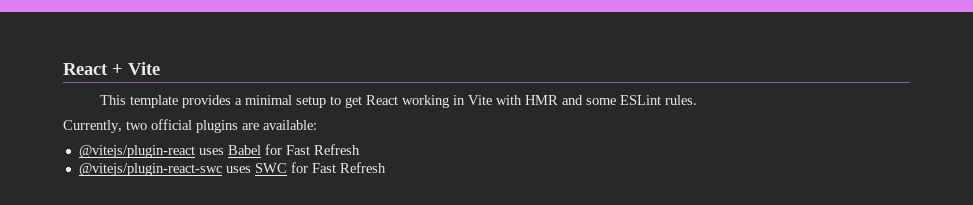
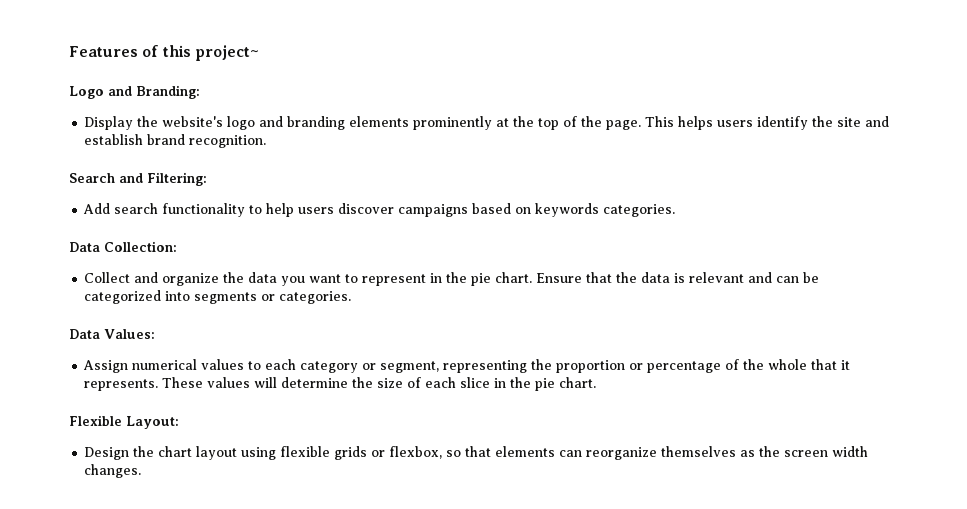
- React + Vite
- This template provides a minimal setup to get React working in Vite with HMR and some ESLint rules.
- Currently, two official plugins are available:
- @vitejs/plugin-react uses Babel for Fast Refresh
- @vitejs/plugin-react-swc uses SWC for Fast Refresh
+ Features of this project~
+ Logo and Branding:
+ Display the website's logo and branding elements prominently at the top of the page. This helps users identify the site and establish brand recognition.
+ Search and Filtering:
+ Add search functionality to help users discover campaigns based on keywords categories.
+ Data Collection:
+ Collect and organize the data you want to represent in the pie chart. Ensure that the data is relevant and can be categorized into segments or categories.
+ Data Values:
+ Assign numerical values to each category or segment, representing the proportion or percentage of the whole that it represents. These values will determine the size of each slice in the pie chart.
+ Flexible Layout:
+ Design the chart layout using flexible grids or flexbox, so that elements can reorganize themselves as the screen width changes.

